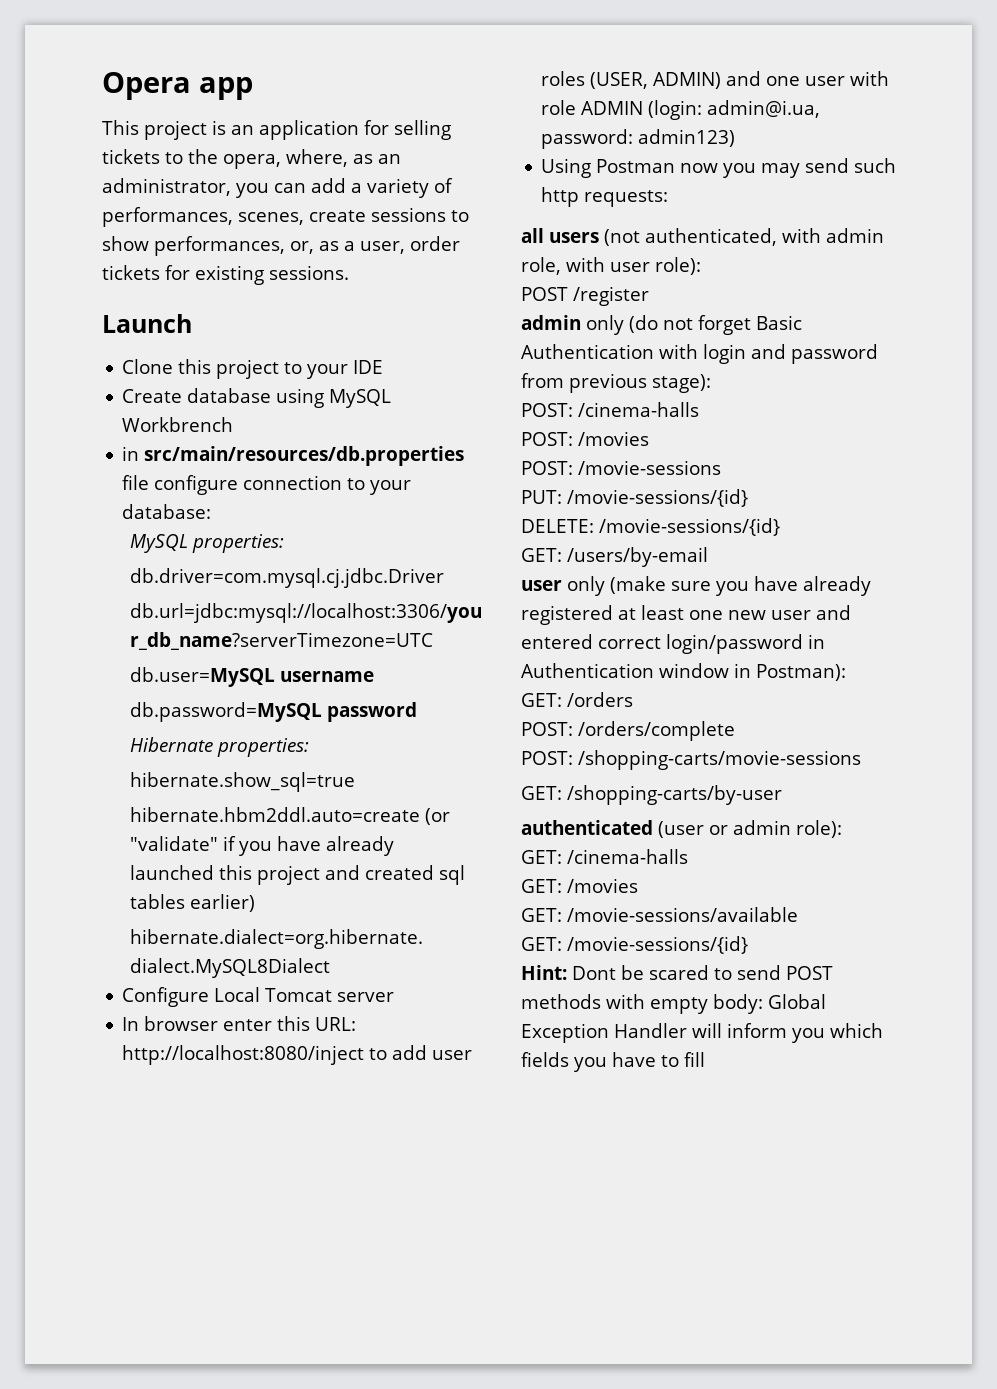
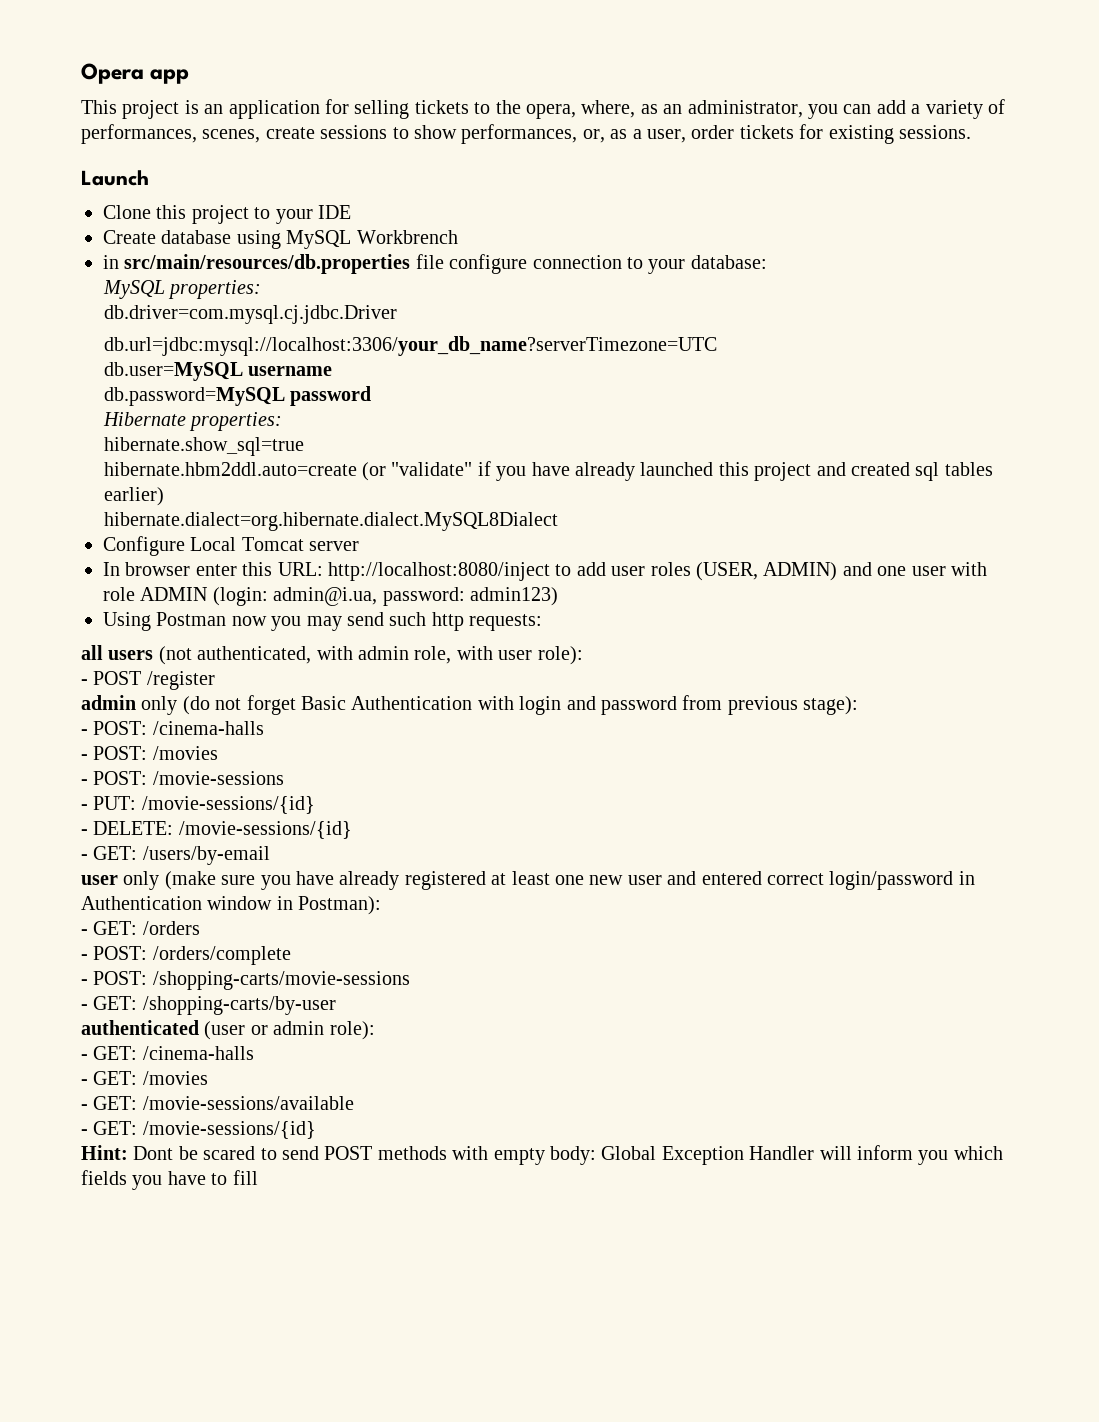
- POST /register
+ - POST /register
- POST: /cinema-halls
+ - POST: /cinema-halls
- POST: /movies
+ - POST: /movies
- POST: /movie-sessions
+ - POST: /movie-sessions
- PUT: /movie-sessions/{id}
+ - PUT: /movie-sessions/{id}
- DELETE: /movie-sessions/{id}
+ - DELETE: /movie-sessions/{id}
- GET: /users/by-email
+ - GET: /users/by-email
- GET: /orders
+ - GET: /orders
- POST: /orders/complete
+ - POST: /orders/complete
- POST: /shopping-carts/movie-sessions
+ - POST: /shopping-carts/movie-sessions
- GET: /shopping-carts/by-user
+ - GET: /shopping-carts/by-user
- GET: /cinema-halls
+ - GET: /cinema-halls
- GET: /movies
+ - GET: /movies
- GET: /movie-sessions/available
+ - GET: /movie-sessions/available
- GET: /movie-sessions/{id}
+ - GET: /movie-sessions/{id}

